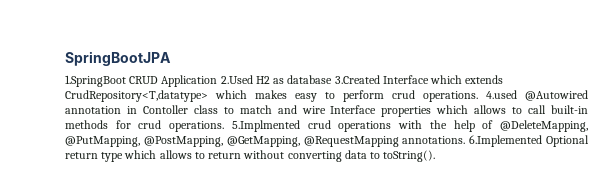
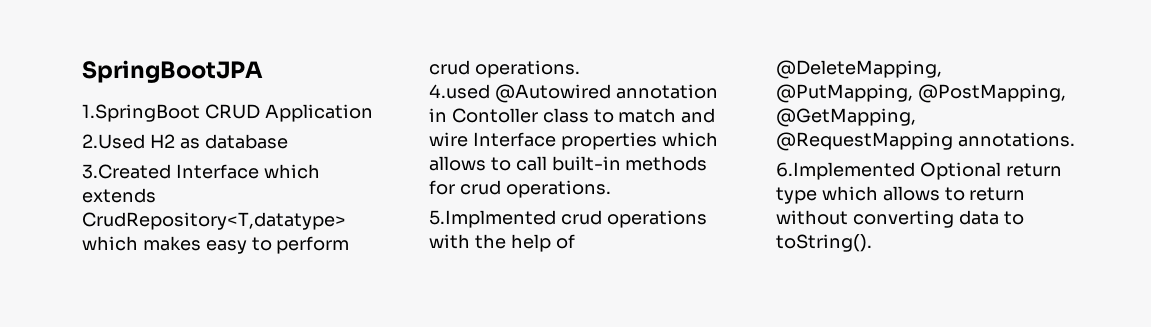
- 1.SpringBoot CRUD Application 2.Used H2 as database 3.Created Interface which extends CrudRepository<T,datatype> which makes easy to perform crud operations. 4.used @Autowired annotation in Contoller class to match and wire Interface properties which allows to call built-in methods for crud operations. 5.Implmented crud operations with the help of @DeleteMapping, @PutMapping, @PostMapping, @GetMapping, @RequestMapping annotations. 6.Implemented Optional return type which allows to return without converting data to toString().
+ 1.SpringBoot CRUD Application
+ 2.Used H2 as database
+ 3.Created Interface which extends CrudRepository<T,datatype> which makes easy to perform crud operations.
+ 4.used @Autowired annotation in Contoller class to match and wire Interface properties which allows to call built-in methods for crud operations.
+ 5.Implmented crud operations with the help of @DeleteMapping, @PutMapping, @PostMapping, @GetMapping, @RequestMapping annotations.
+ 6.Implemented Optional return type which allows to return without converting data to toString().

